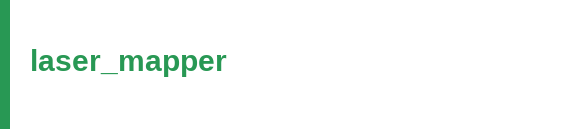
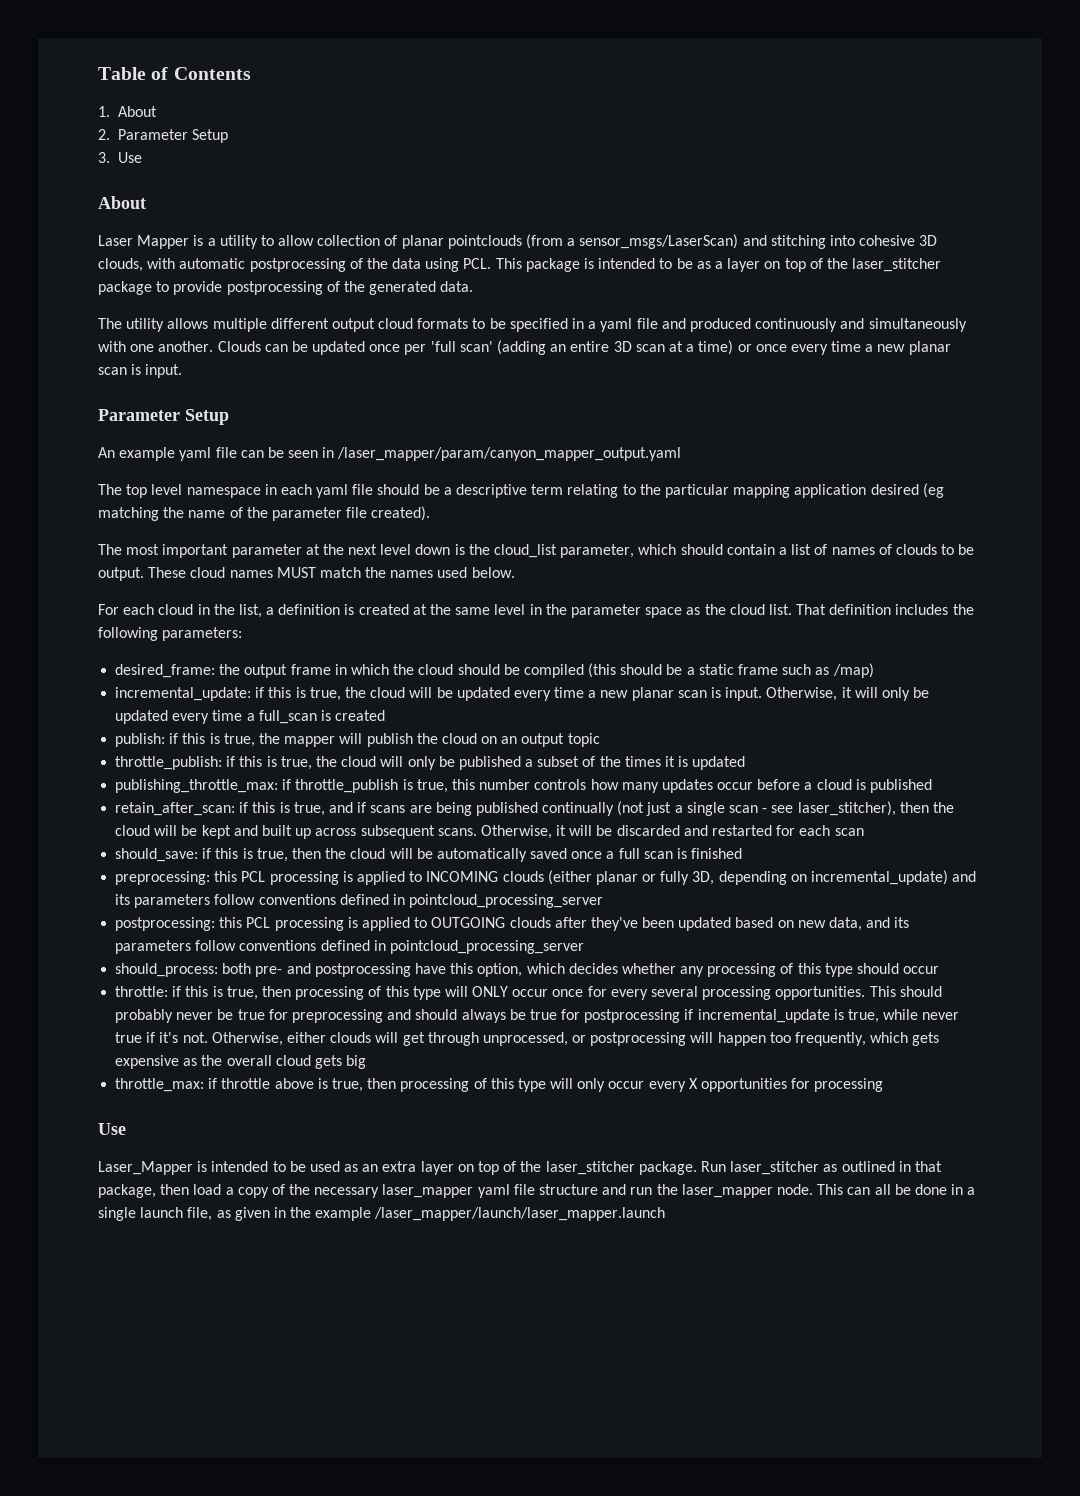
- laser_mapper
+ Table of Contents
+ 1. About
+ 2. Parameter Setup
+ 3. Use
+ About
+ Laser Mapper is a utility to allow collection of planar pointclouds (from a sensor_msgs/LaserScan) and stitching into cohesive 3D clouds, with automatic postprocessing of the data using PCL. This package is intended to be as a layer on top of the laser_stitcher package to provide postprocessing of the generated data.
+ The utility allows multiple different output cloud formats to be specified in a yaml file and produced continuously and simultaneously with one another. Clouds can be updated once per 'full scan' (adding an entire 3D scan at a time) or once every time a new planar scan is input.
+ Parameter Setup
+ An example yaml file can be seen in /laser_mapper/param/canyon_mapper_output.yaml
+ The top level namespace in each yaml file should be a descriptive term relating to the particular mapping application desired (eg matching the name of the parameter file created).
+ The most important parameter at the next level down is the cloud_list parameter, which should contain a list of names of clouds to be output. These cloud names MUST match the names used below.
+ For each cloud in the list, a definition is created at the same level in the parameter space as the cloud list. That definition includes the following parameters:
+ desired_frame: the output frame in which the cloud should be compiled (this should be a static frame such as /map)
+ incremental_update: if this is true, the cloud will be updated every time a new planar scan is input. Otherwise, it will only be updated every time a full_scan is created
+ publish: if this is true, the mapper will publish the cloud on an output topic
+ throttle_publish: if this is true, the cloud will only be published a subset of the times it is updated
+ publishing_throttle_max: if throttle_publish is true, this number controls how many updates occur before a cloud is published
+ retain_after_scan: if this is true, and if scans are being published continually (not just a single scan - see laser_stitcher), then the cloud will be kept and built up across subsequent scans. Otherwise, it will be discarded and restarted for each scan
+ should_save: if this is true, then the cloud will be automatically saved once a full scan is finished
+ preprocessing: this PCL processing is applied to INCOMING clouds (either planar or fully 3D, depending on incremental_update) and its parameters follow conventions defined in pointcloud_processing_server
+ postprocessing: this PCL processing is applied to OUTGOING clouds after they've been updated based on new data, and its parameters follow conventions defined in pointcloud_processing_server
+ should_process: both pre- and postprocessing have this option, which decides whether any processing of this type should occur
+ throttle: if this is true, then processing of this type will ONLY occur once for every several processing opportunities. This should probably never be true for preprocessing and should always be true for postprocessing if incremental_update is true, while never true if it's not. Otherwise, either clouds will get through unprocessed, or postprocessing will happen too frequently, which gets expensive as the overall cloud gets big
+ throttle_max: if throttle above is true, then processing of this type will only occur every X opportunities for processing
+ Use
+ Laser_Mapper is intended to be used as an extra layer on top of the laser_stitcher package. Run laser_stitcher as outlined in that package, then load a copy of the necessary laser_mapper yaml file structure and run the laser_mapper node. This can all be done in a single launch file, as given in the example /laser_mapper/launch/laser_mapper.launch

